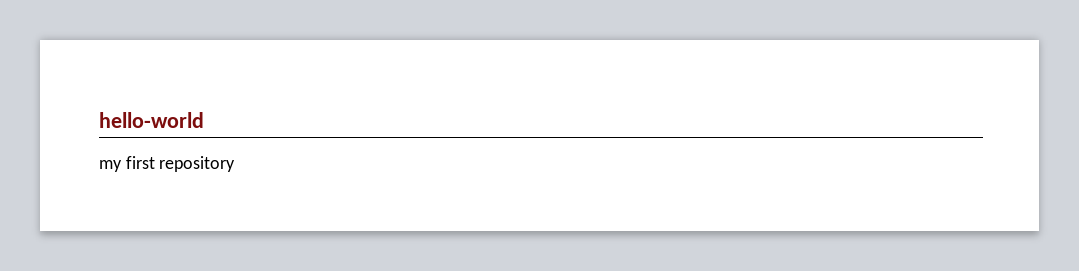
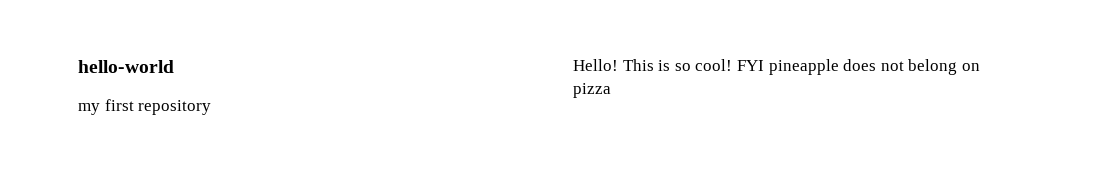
+ Hello! This is so cool! FYI pineapple does not belong on pizza

